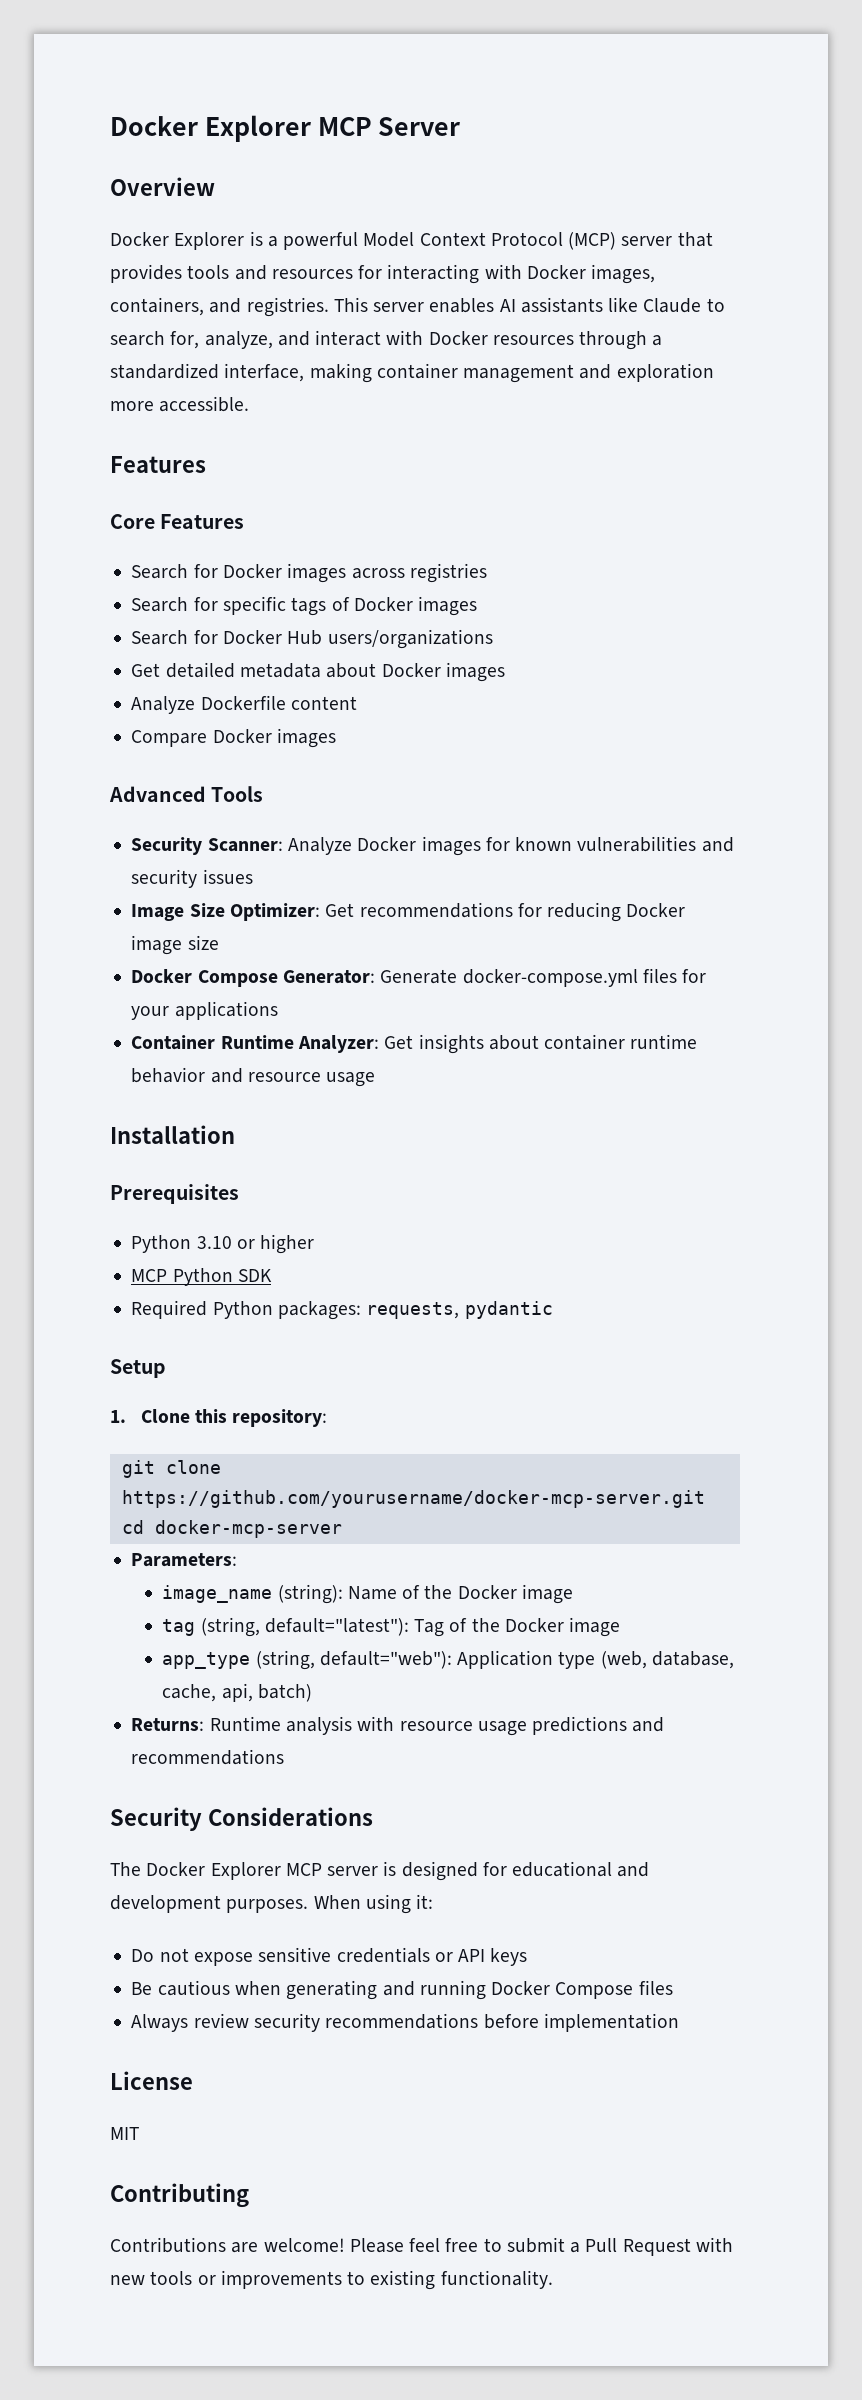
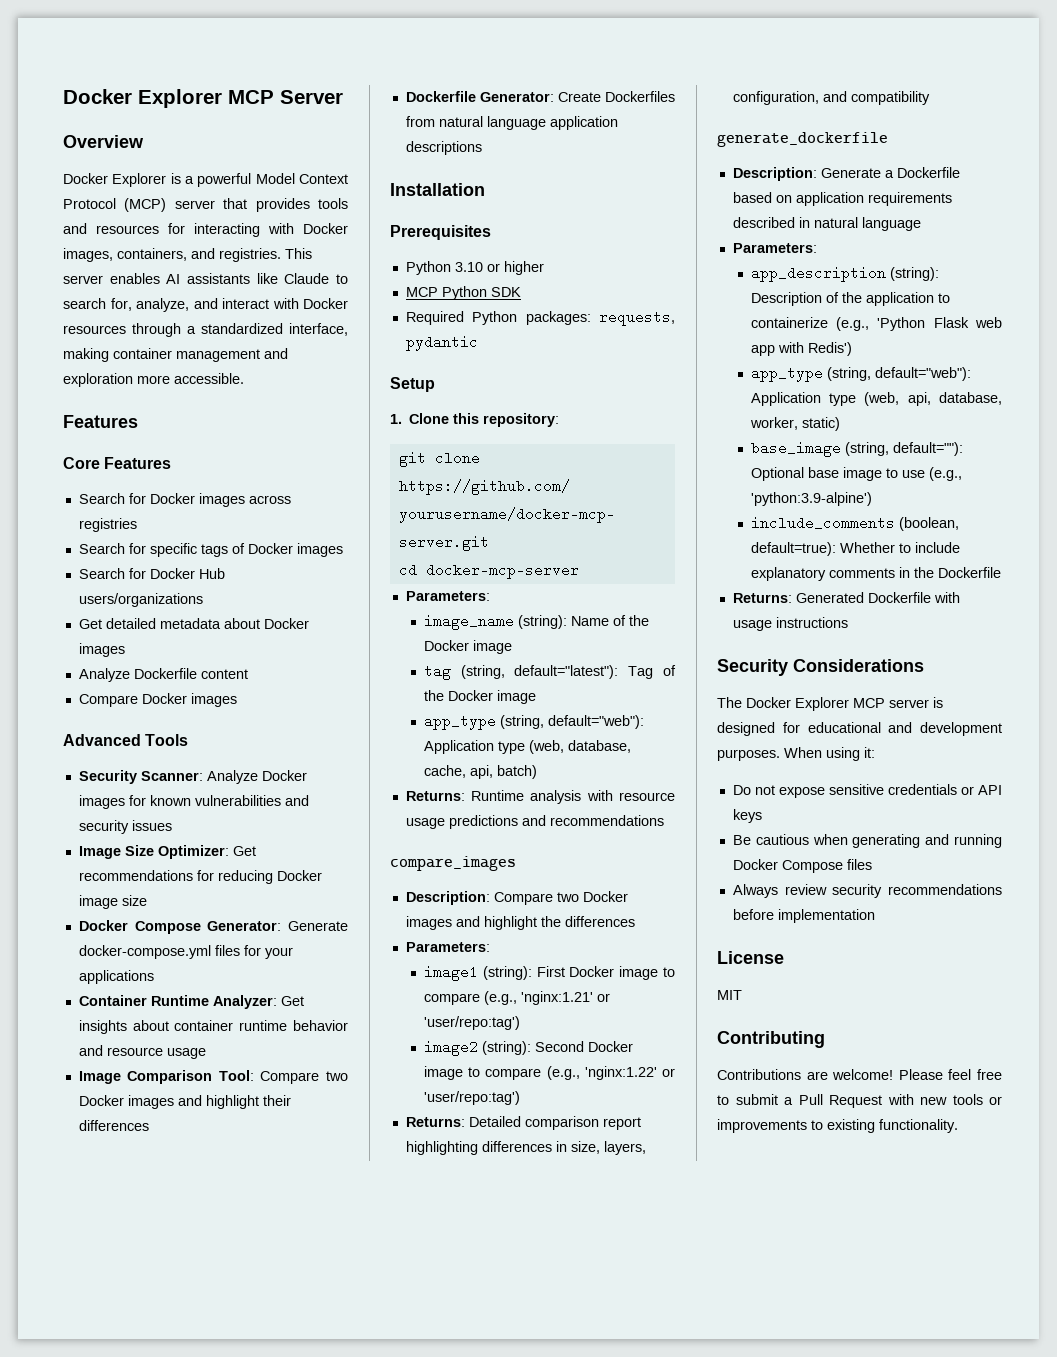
+ Image Comparison Tool: Compare two Docker images and highlight their differences
+ Dockerfile Generator: Create Dockerfiles from natural language application descriptions
+ compare_images
+ Description: Compare two Docker images and highlight the differences
+ Parameters:
+ image1 (string): First Docker image to compare (e.g., 'nginx:1.21' or 'user/repo:tag')
+ image2 (string): Second Docker image to compare (e.g., 'nginx:1.22' or 'user/repo:tag')
+ Returns: Detailed comparison report highlighting differences in size, layers, configuration, and compatibility
+ generate_dockerfile
+ Description: Generate a Dockerfile based on application requirements described in natural language
+ Parameters:
+ app_description (string): Description of the application to containerize (e.g., 'Python Flask web app with Redis')
+ app_type (string, default="web"): Application type (web, api, database, worker, static)
+ base_image (string, default=""): Optional base image to use (e.g., 'python:3.9-alpine')
+ include_comments (boolean, default=true): Whether to include explanatory comments in the Dockerfile
+ Returns: Generated Dockerfile with usage instructions

